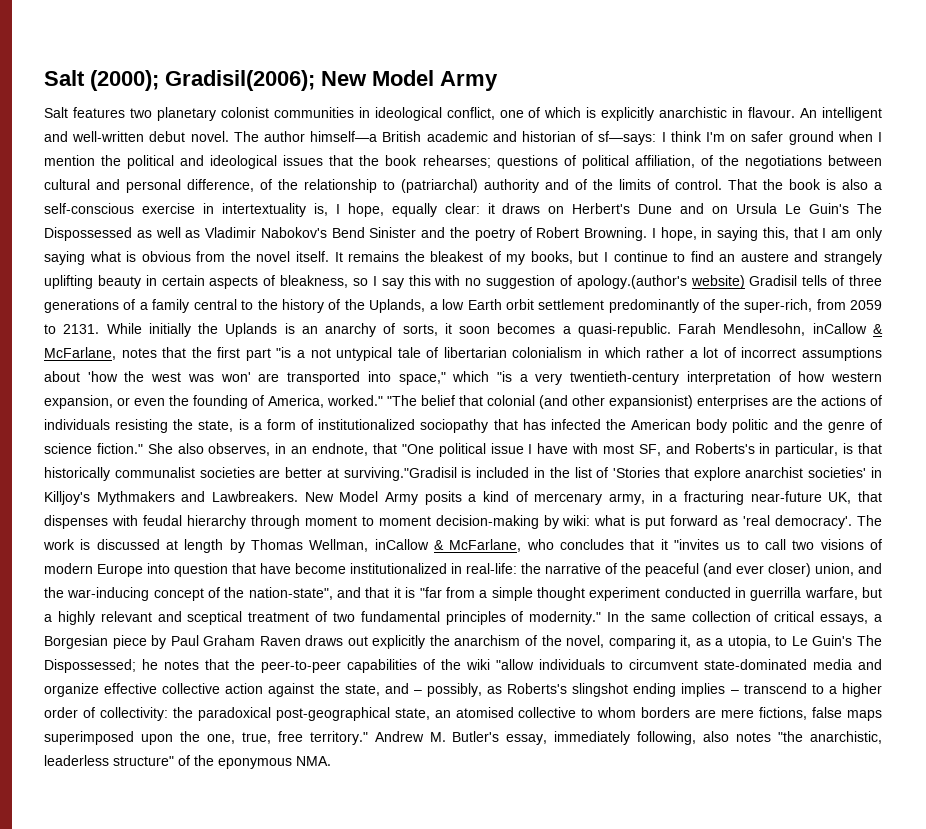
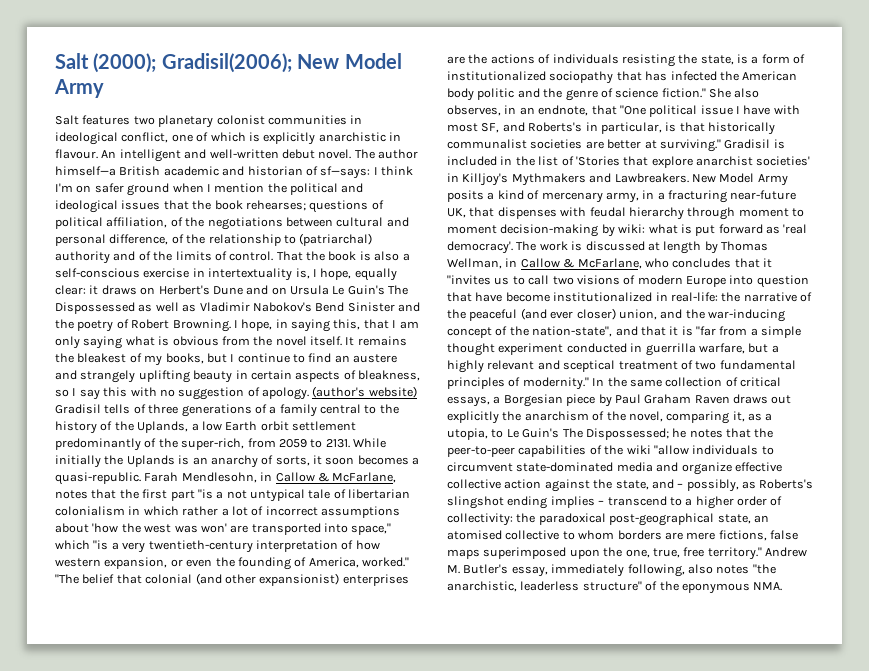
- It remains the bleakest of my books, but I continue to find an austere and strangely uplifting beauty in certain aspects of bleakness, so I say this with no suggestion of apology.(author's website) Gradisil tells of three generations of a family central to the history of the Uplands, a low Earth orbit settlement predominantly of the super-rich, from 2059 to 2131.
+ It remains the bleakest of my books, but I continue to find an austere and strangely uplifting beauty in certain aspects of bleakness, so I say this with no suggestion of apology. (author's website) Gradisil tells of three generations of a family central to the history of the Uplands, a low Earth orbit settlement predominantly of the super-rich, from 2059 to 2131.
- Farah Mendlesohn, inCallow & McFarlane, notes that the first part "is a not untypical tale of libertarian colonialism in which rather a lot of incorrect assumptions about 'how the west was won' are transported into space," which "is a very twentieth-century interpretation of how western expansion, or even the founding of America, worked."
+ Farah Mendlesohn, in Callow & McFarlane, notes that the first part "is a not untypical tale of libertarian colonialism in which rather a lot of incorrect assumptions about 'how the west was won' are transported into space," which "is a very twentieth-century interpretation of how western expansion, or even the founding of America, worked."
- She also observes, in an endnote, that "One political issue I have with most SF, and Roberts's in particular, is that historically communalist societies are better at surviving."Gradisil is included in the list of 'Stories that explore anarchist societies' in Killjoy's Mythmakers and Lawbreakers.
+ She also observes, in an endnote, that "One political issue I have with most SF, and Roberts's in particular, is that historically communalist societies are better at surviving." Gradisil is included in the list of 'Stories that explore anarchist societies' in Killjoy's Mythmakers and Lawbreakers.
- The work is discussed at length by Thomas Wellman, inCallow & McFarlane, who concludes that it "invites us to call two visions of modern Europe into question that have become institutionalized in real-life:
+ The work is discussed at length by Thomas Wellman, in Callow & McFarlane, who concludes that it "invites us to call two visions of modern Europe into question that have become institutionalized in real-life:

